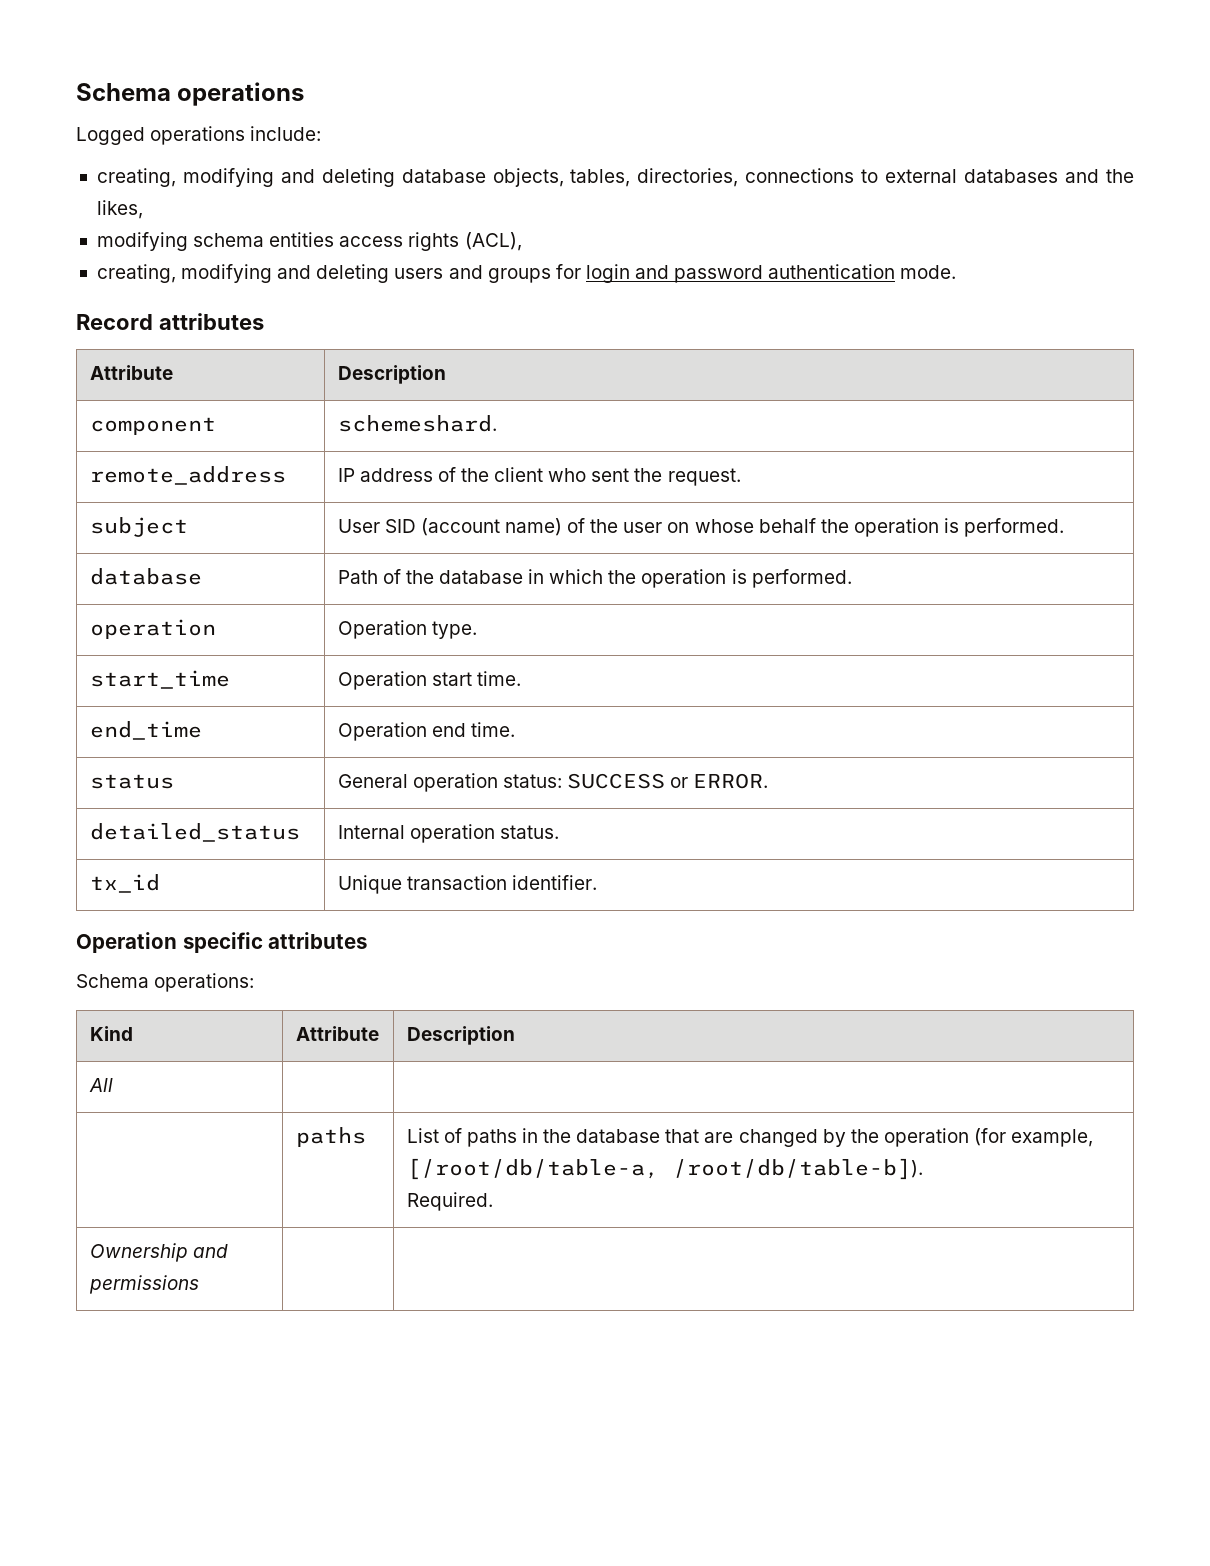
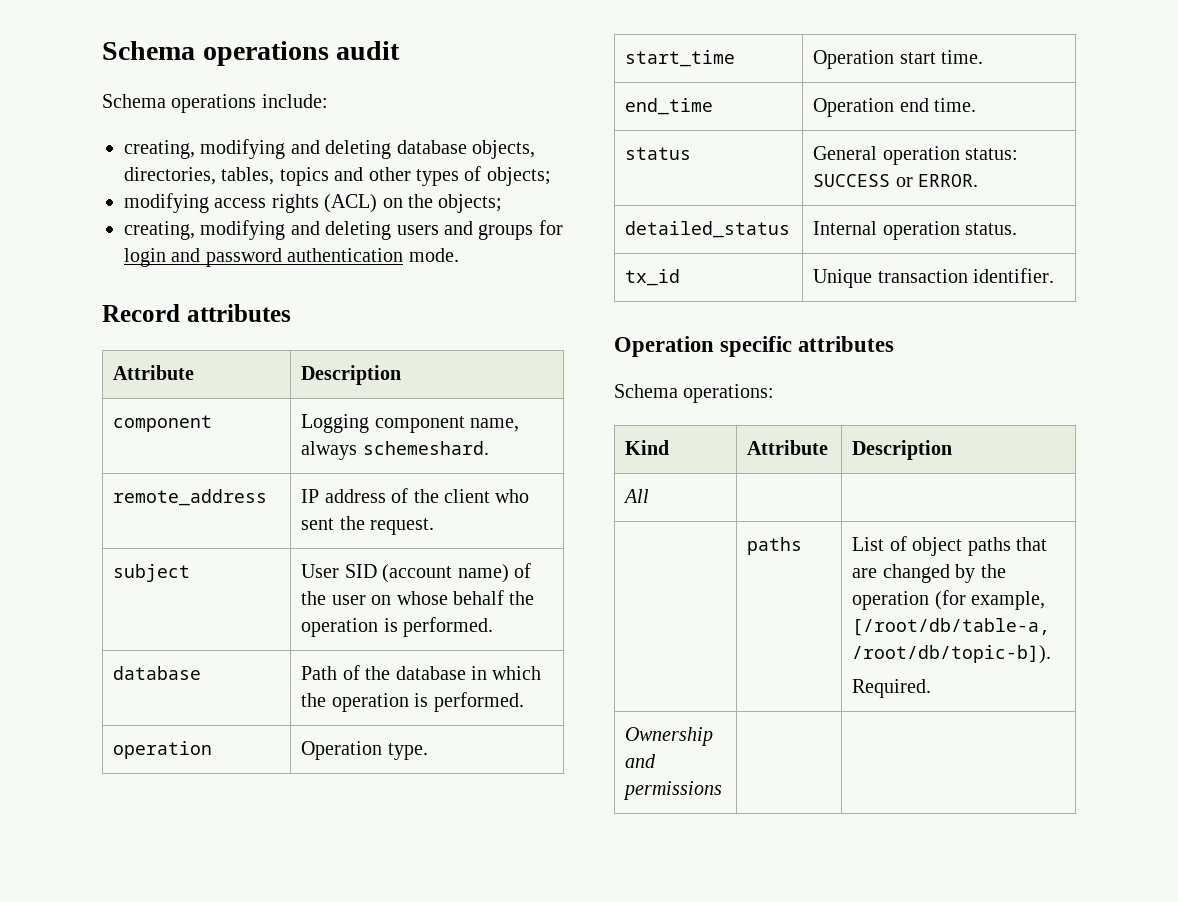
- Schema operations
- Logged operations include:
+ Schema operations audit
+ Schema operations include:
- creating, modifying and deleting database objects, tables, directories, connections to external databases and the likes,
- modifying schema entities access rights (ACL),
+ creating, modifying and deleting database objects, directories, tables, topics and other types of objects;
+ modifying access rights (ACL) on the objects;
- component | schemeshard.
+ component | Logging component name, always schemeshard.
- | paths | List of paths in the database that are changed by the operation (for example, [/root/db/table-a, /root/db/table-b]).
+ | paths | List of object paths that are changed by the operation (for example, [/root/db/table-a, /root/db/topic-b]).

